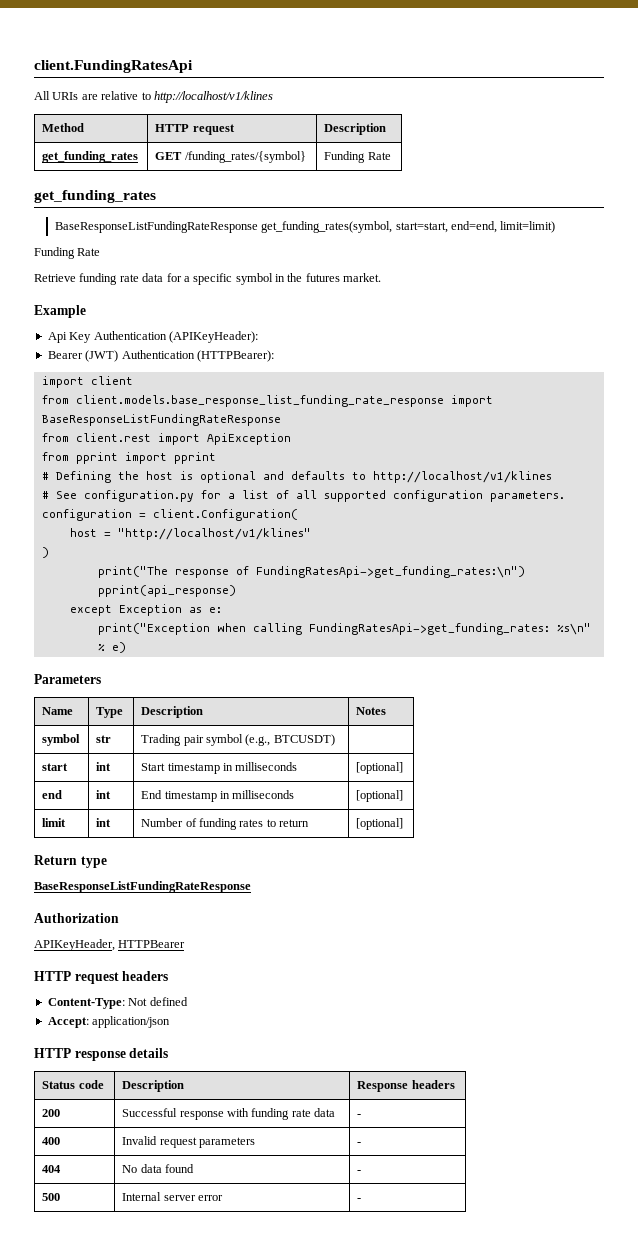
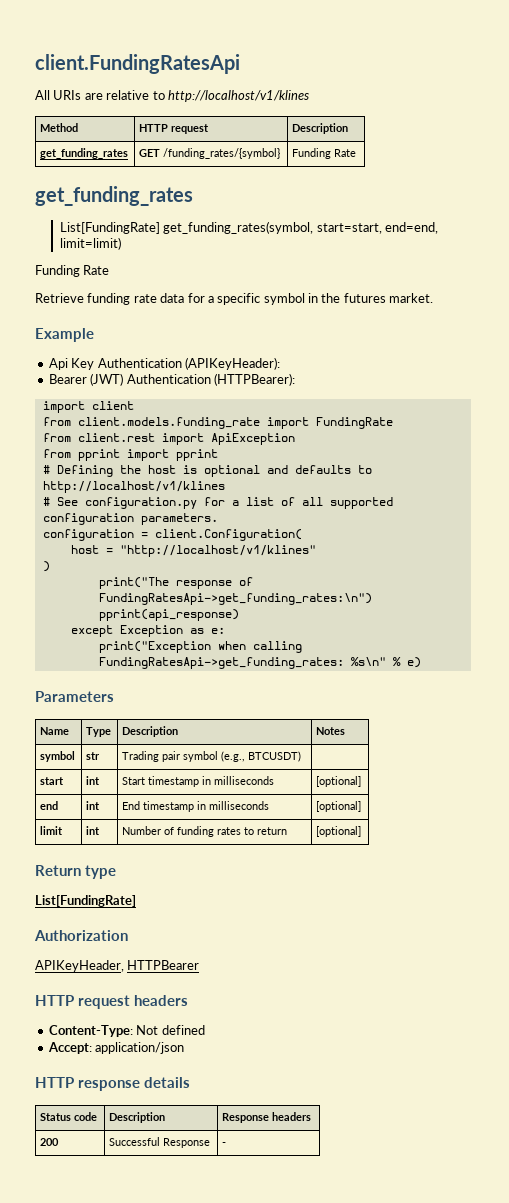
- BaseResponseListFundingRateResponse get_funding_rates(symbol, start=start, end=end, limit=limit)
+ List[FundingRate] get_funding_rates(symbol, start=start, end=end, limit=limit)
- from client.models.base_response_list_funding_rate_response import BaseResponseListFundingRateResponse
+ from client.models.funding_rate import FundingRate
  Return type
- BaseResponseListFundingRateResponse
+ List[FundingRate]
- 200 | Successful response with funding rate data | -
- 400 | Invalid request parameters | -
- 404 | No data found | -
- 500 | Internal server error | -
+ 200 | Successful Response | -

